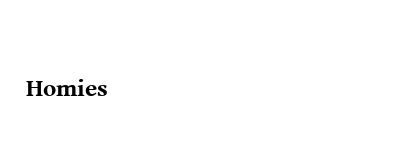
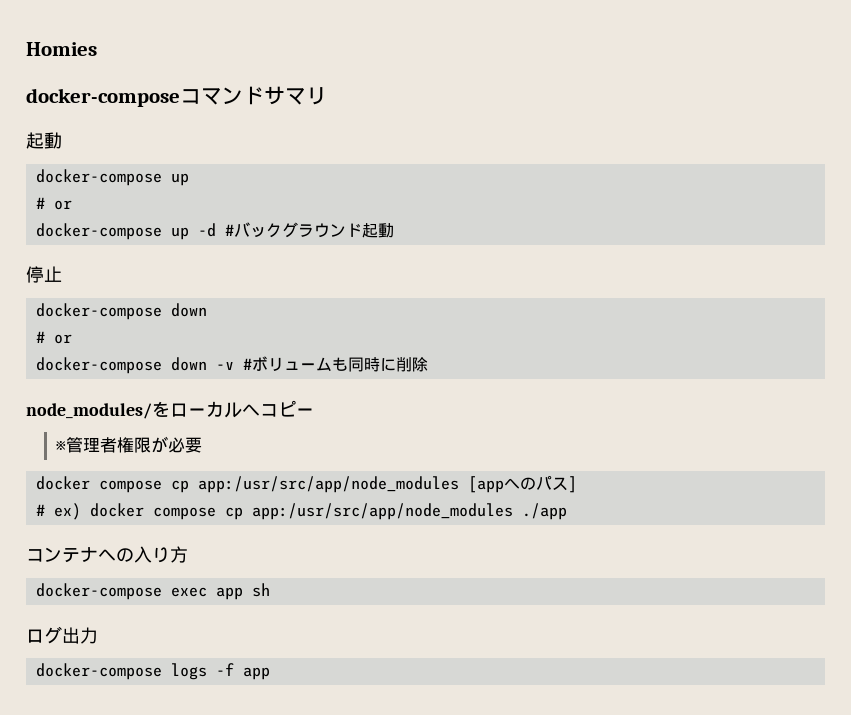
+ docker-composeコマンドサマリ
+ 起動
+ docker-compose up
+ # or
+ docker-compose up -d #バックグラウンド起動
+ 停止
+ docker-compose down
+ # or
+ docker-compose down -v #ボリュームも同時に削除
+ node_modules/をローカルへコピー
+ ※管理者権限が必要
+ docker compose cp app:/usr/src/app/node_modules [appへのパス]
+ # ex) docker compose cp app:/usr/src/app/node_modules ./app
+ コンテナへの入り方
+ docker-compose exec app sh
+ ログ出力
+ docker-compose logs -f app

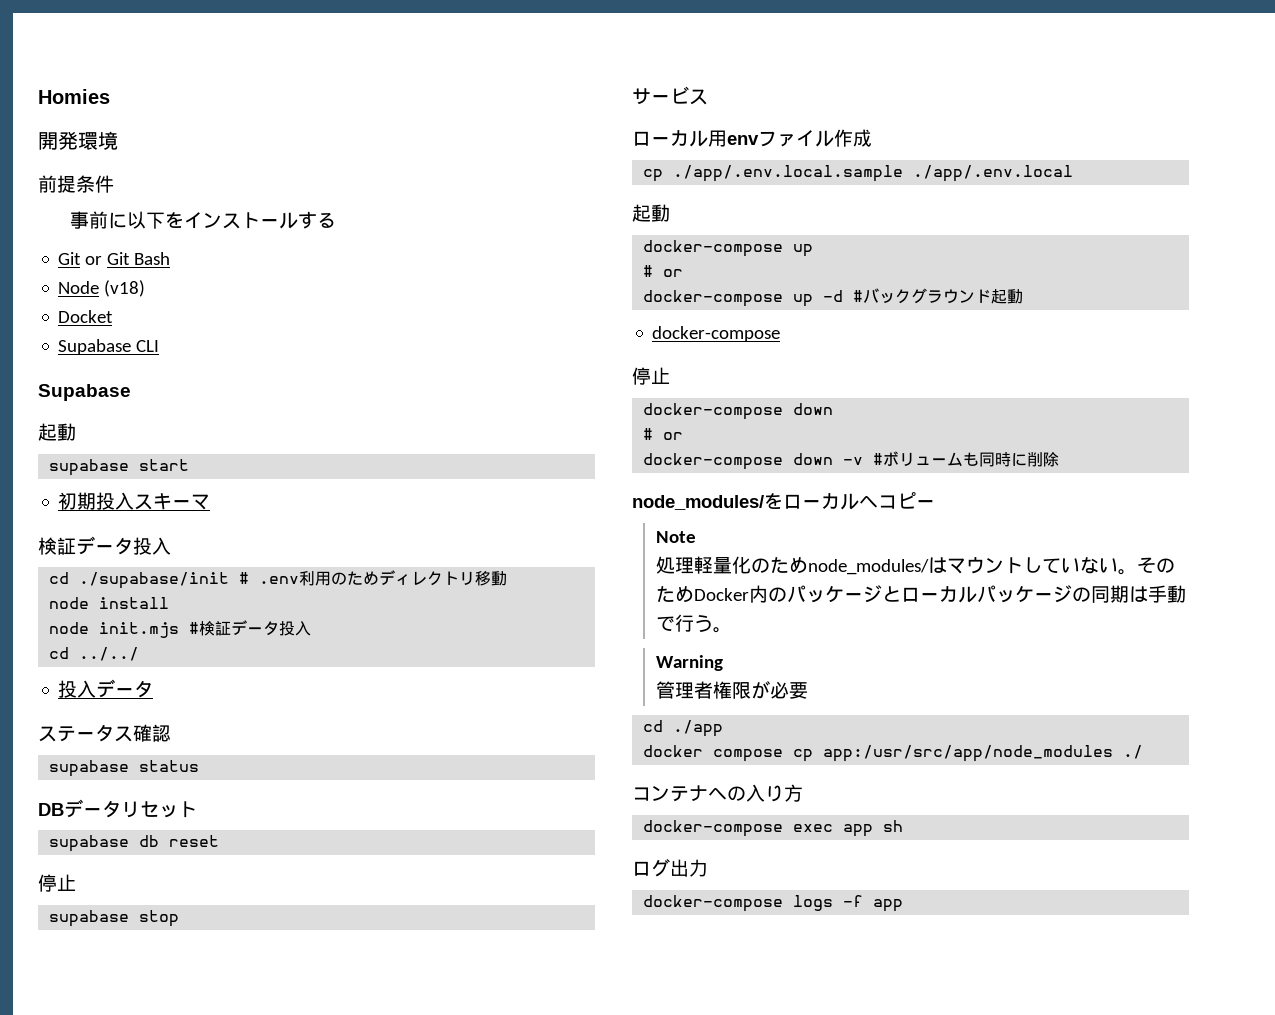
- docker-composeコマンドサマリ
+ 開発環境
+ 前提条件
+ 事前に以下をインストールする
+ Git or Git Bash
+ Node (v18)
+ Docket
+ Supabase CLI
+ Supabase
+ 起動
+ supabase start
+ 初期投入スキーマ
+ 検証データ投入
+ cd ./supabase/init # .env利用のためディレクトリ移動
+ node install
+ node init.mjs #検証データ投入
+ cd ../../
+ 投入データ
+ ステータス確認
+ supabase status
+ DBデータリセット
+ supabase db reset
+ 停止
+ supabase stop
+ サービス
+ ローカル用envファイル作成
+ cp ./app/.env.local.sample ./app/.env.local
  docker-compose up -d #バックグラウンド起動
+ docker-compose
- ※管理者権限が必要
+ Note
+ 処理軽量化のためnode_modules/はマウントしていない。そのためDocker内のパッケージとローカルパッケージの同期は手動で行う。
+ Warning
+ 管理者権限が必要
- docker compose cp app:/usr/src/app/node_modules [appへのパス]
- # ex) docker compose cp app:/usr/src/app/node_modules ./app
+ cd ./app
+ docker compose cp app:/usr/src/app/node_modules ./

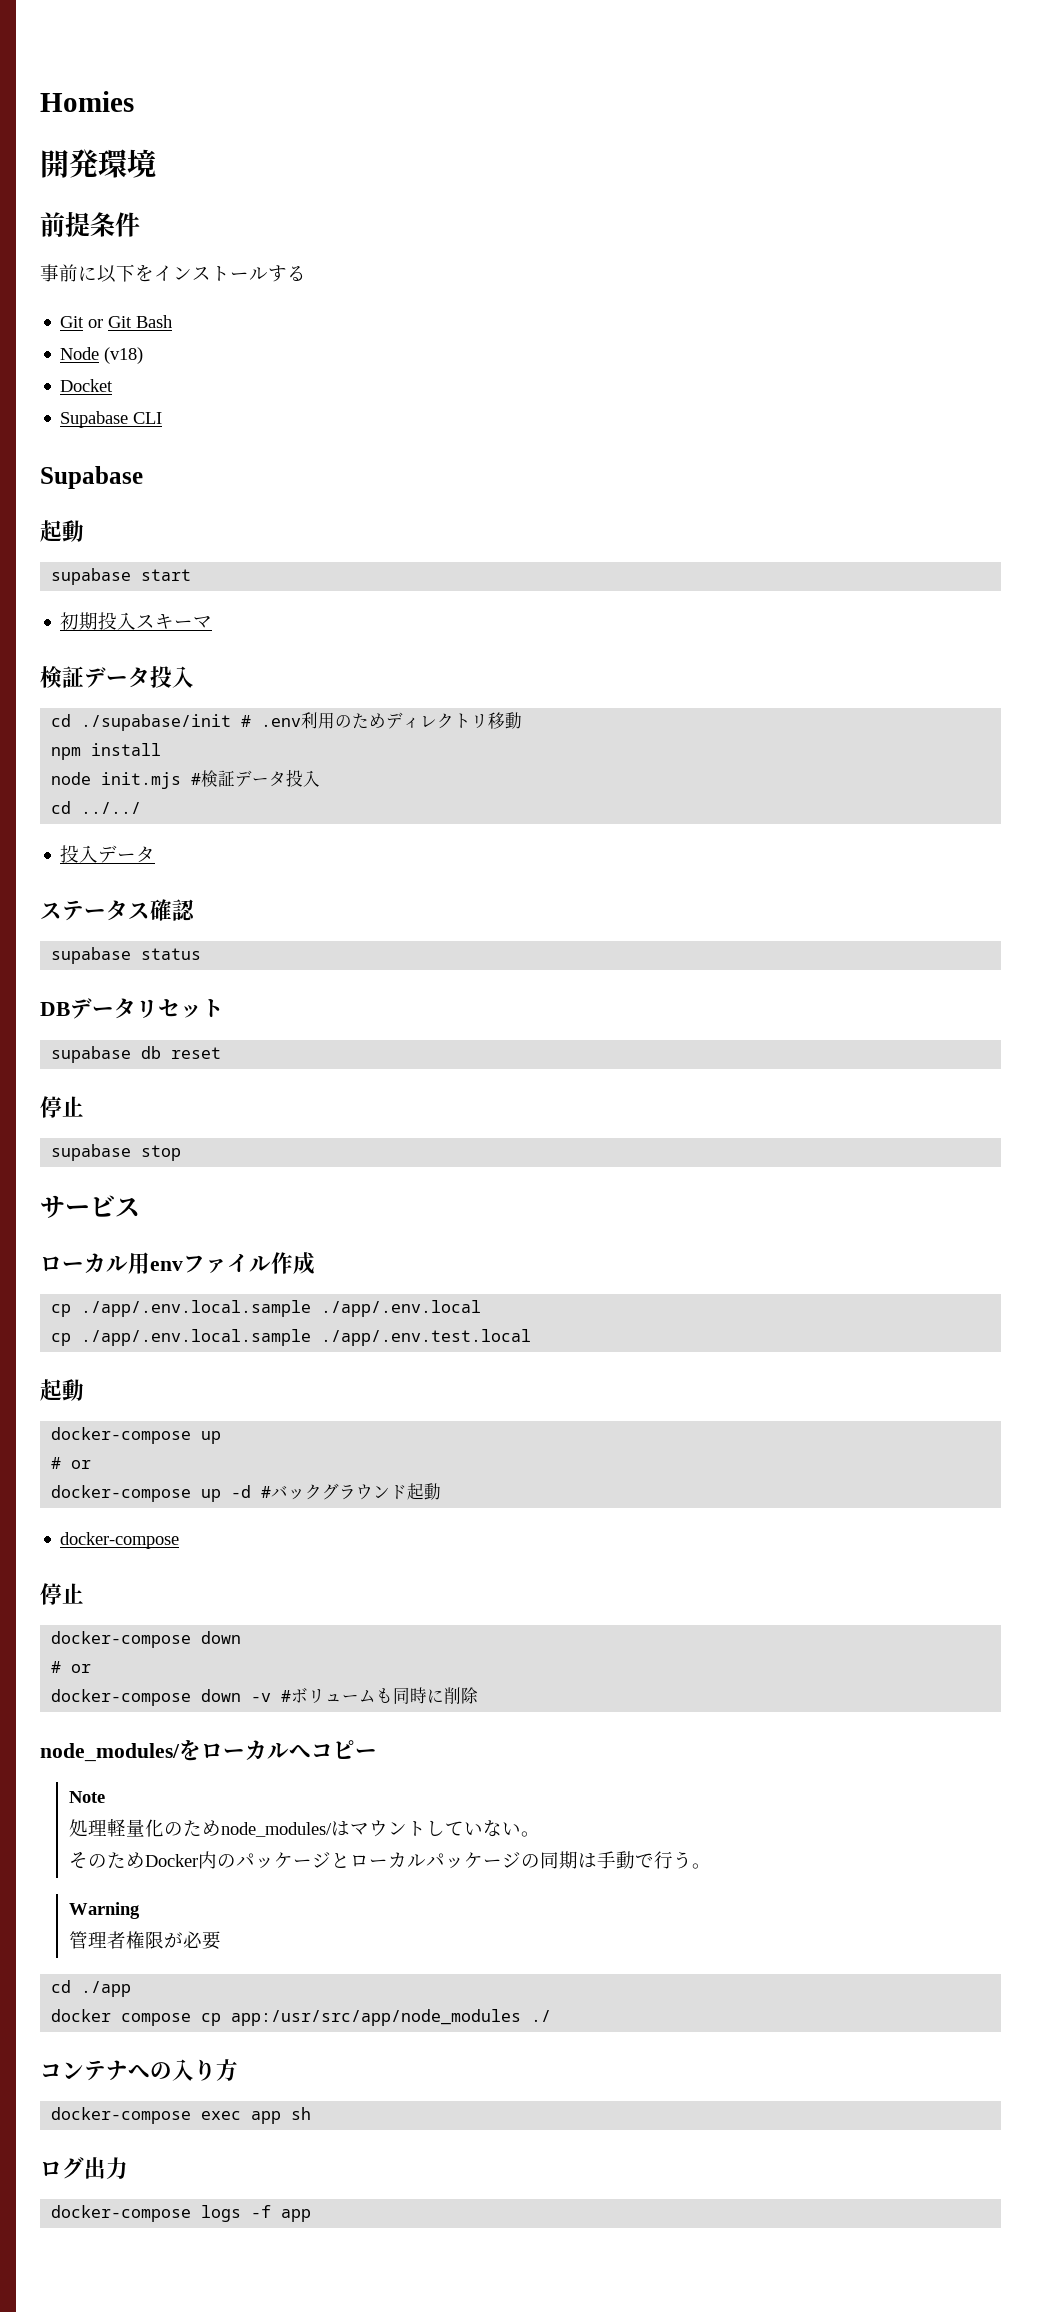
- node install
+ npm install
+ cp ./app/.env.local.sample ./app/.env.test.local
- 処理軽量化のためnode_modules/はマウントしていない。そのためDocker内のパッケージとローカルパッケージの同期は手動で行う。
+ 処理軽量化のためnode_modules/はマウントしていない。
+ そのためDocker内のパッケージとローカルパッケージの同期は手動で行う。

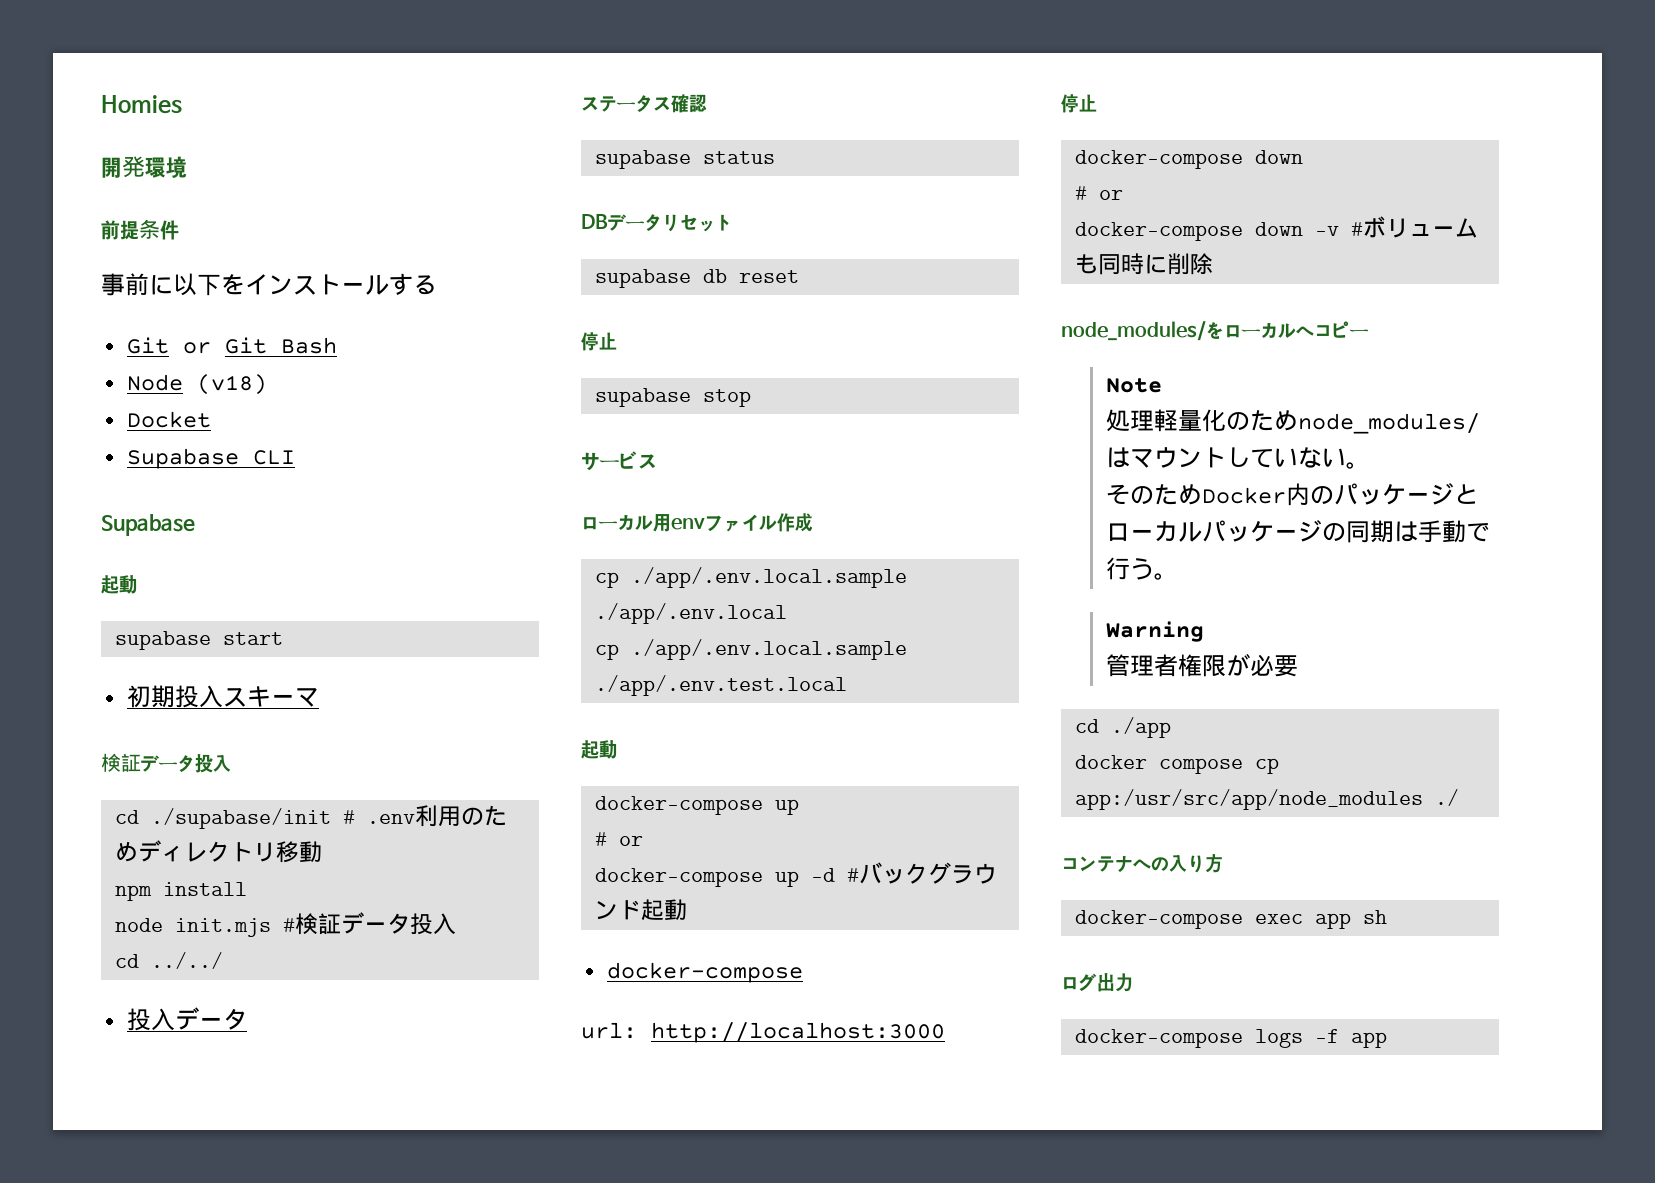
+ url: http://localhost:3000

